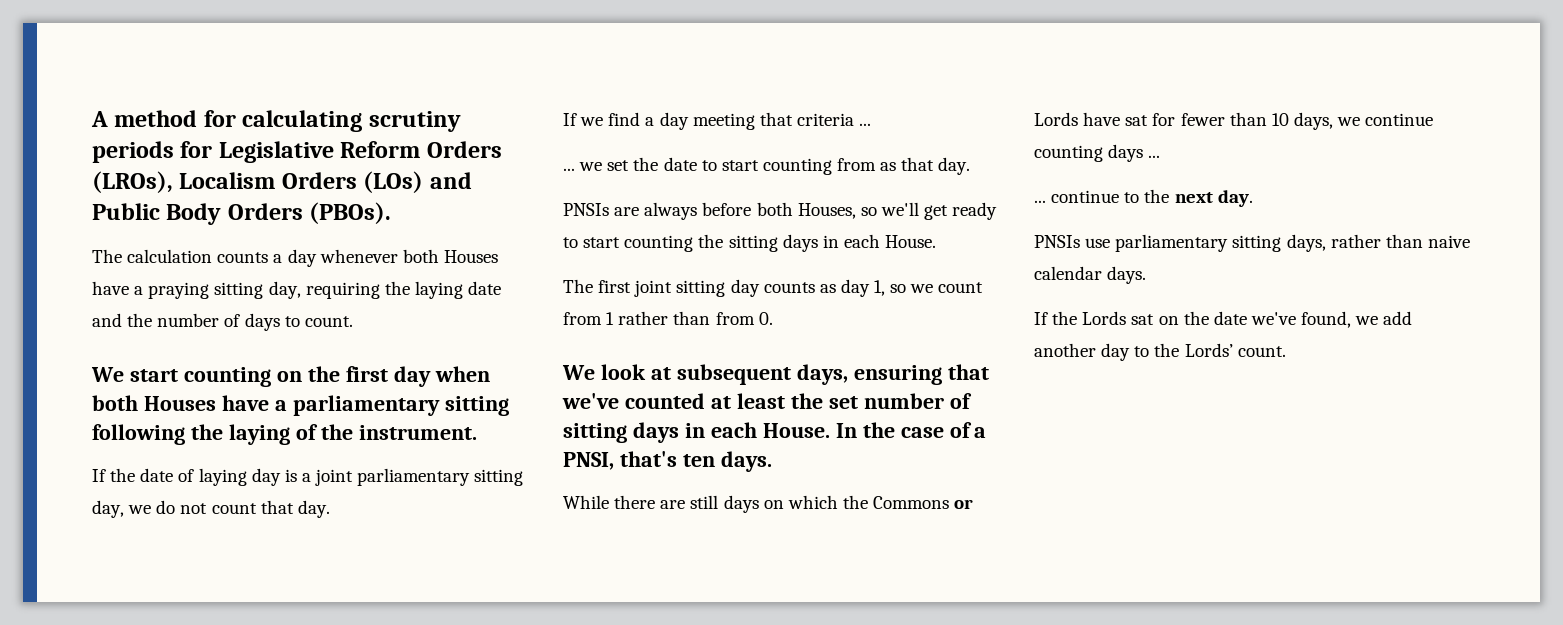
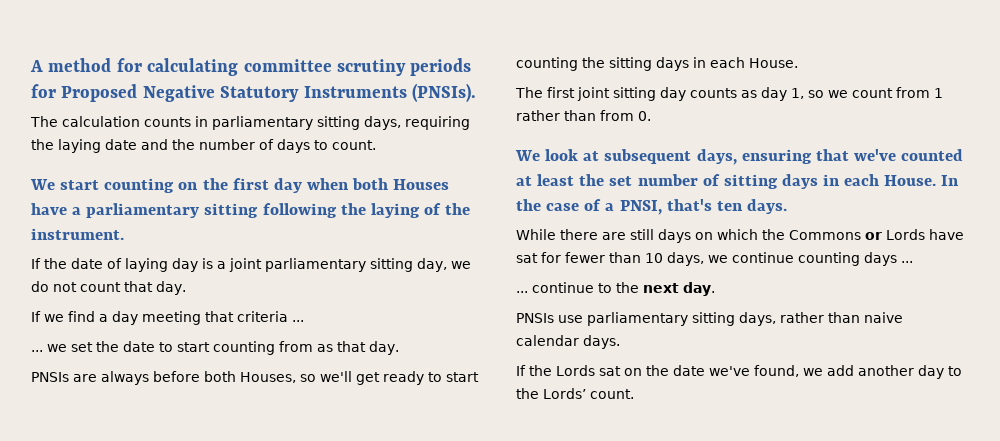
- A method for calculating scrutiny periods for Legislative Reform Orders (LROs), Localism Orders (LOs) and Public Body Orders (PBOs).
- The calculation counts a day whenever both Houses have a praying sitting day, requiring the laying date and the number of days to count.
+ A method for calculating committee scrutiny periods for Proposed Negative Statutory Instruments (PNSIs).
+ The calculation counts in parliamentary sitting days, requiring the laying date and the number of days to count.

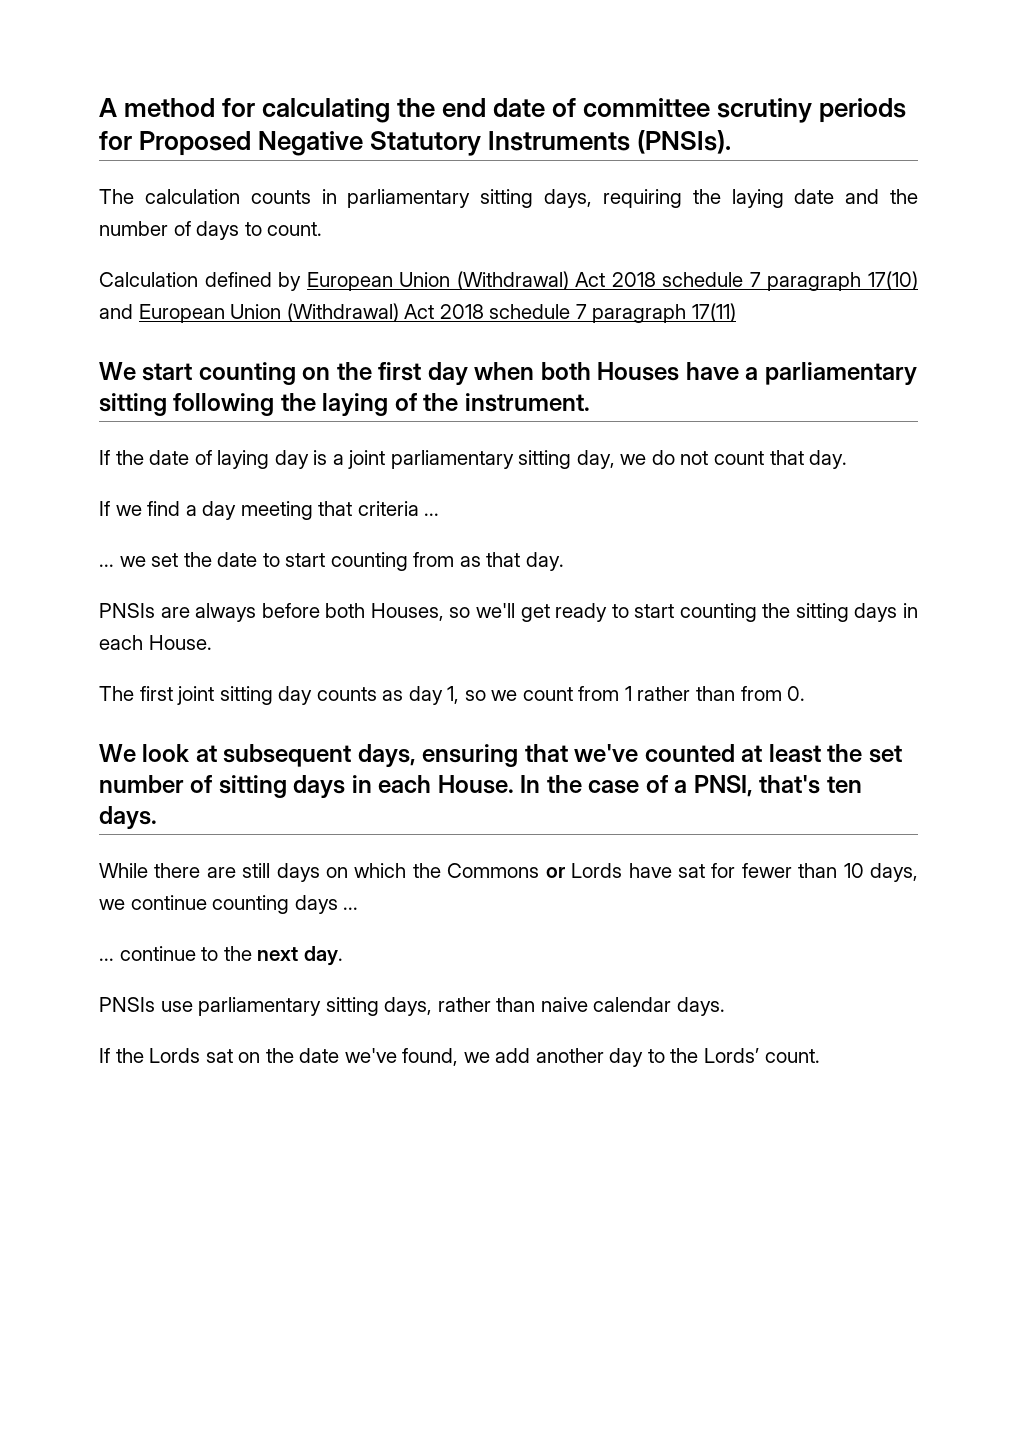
- A method for calculating committee scrutiny periods for Proposed Negative Statutory Instruments (PNSIs).
+ A method for calculating the end date of committee scrutiny periods for Proposed Negative Statutory Instruments (PNSIs).
+ Calculation defined by European Union (Withdrawal) Act 2018 schedule 7 paragraph 17(10) and European Union (Withdrawal) Act 2018 schedule 7 paragraph 17(11)

